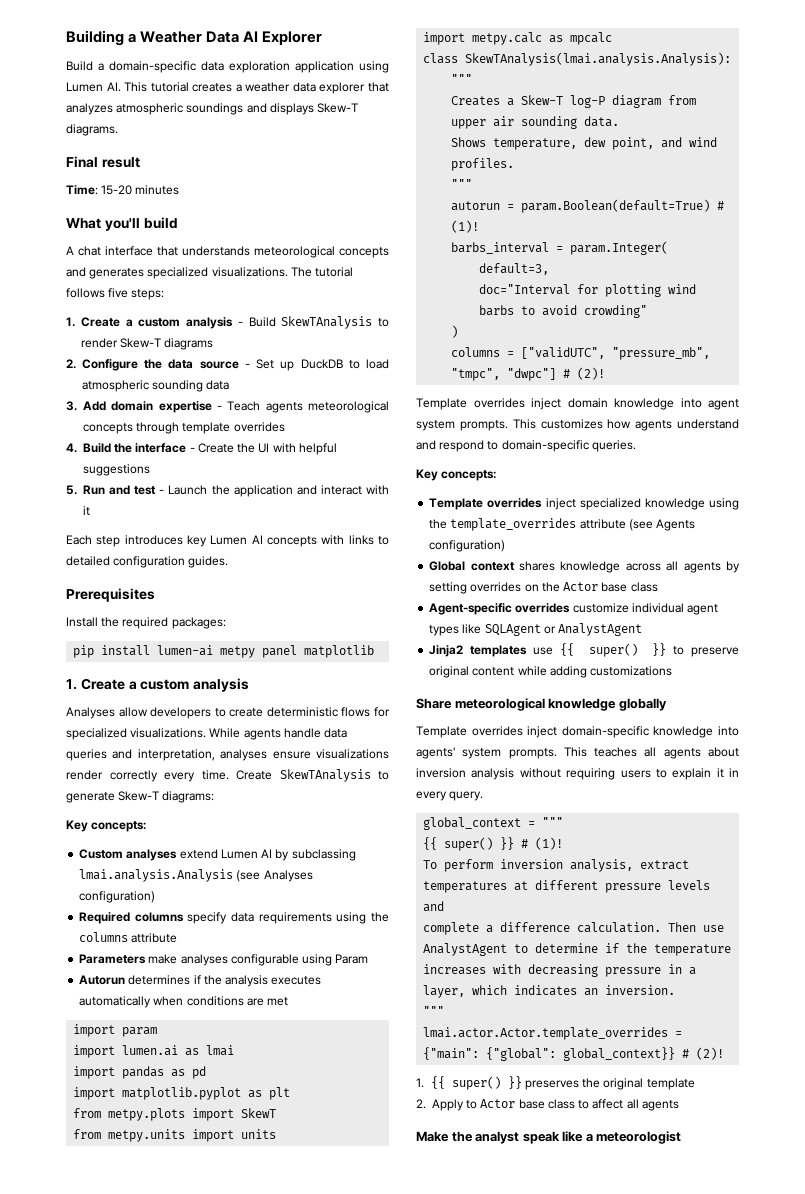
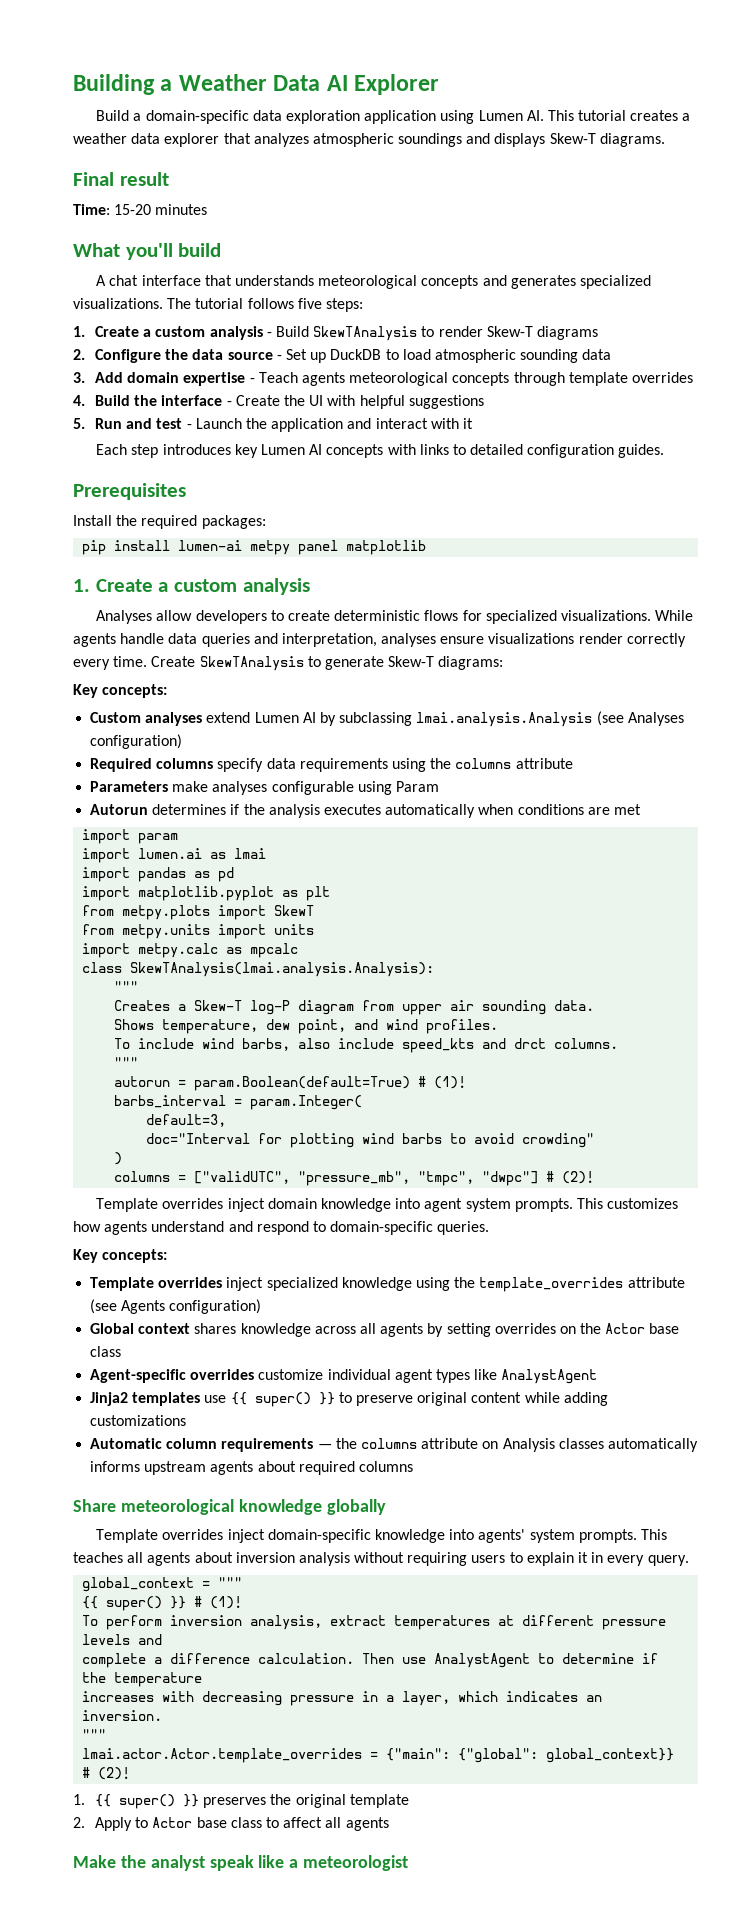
+ To include wind barbs, also include speed_kts and drct columns.
- Agent-specific overrides customize individual agent types like SQLAgent or AnalystAgent
+ Agent-specific overrides customize individual agent types like AnalystAgent
+ Automatic column requirements — the columns attribute on Analysis classes automatically informs upstream agents about required columns

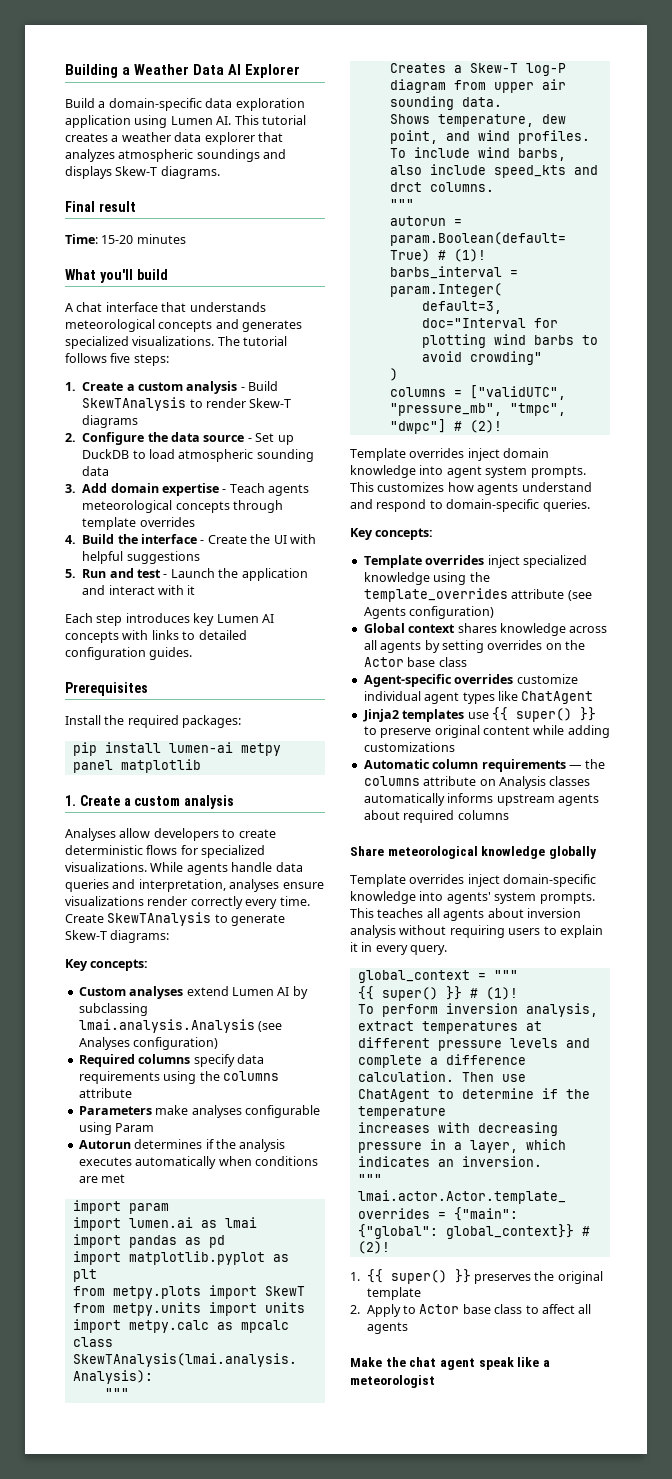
- Agent-specific overrides customize individual agent types like AnalystAgent
+ Agent-specific overrides customize individual agent types like ChatAgent
- Then use AnalystAgent to determine if the temperature
+ Then use ChatAgent to determine if the temperature
- Make the analyst speak like a meteorologist
+ Make the chat agent speak like a meteorologist

